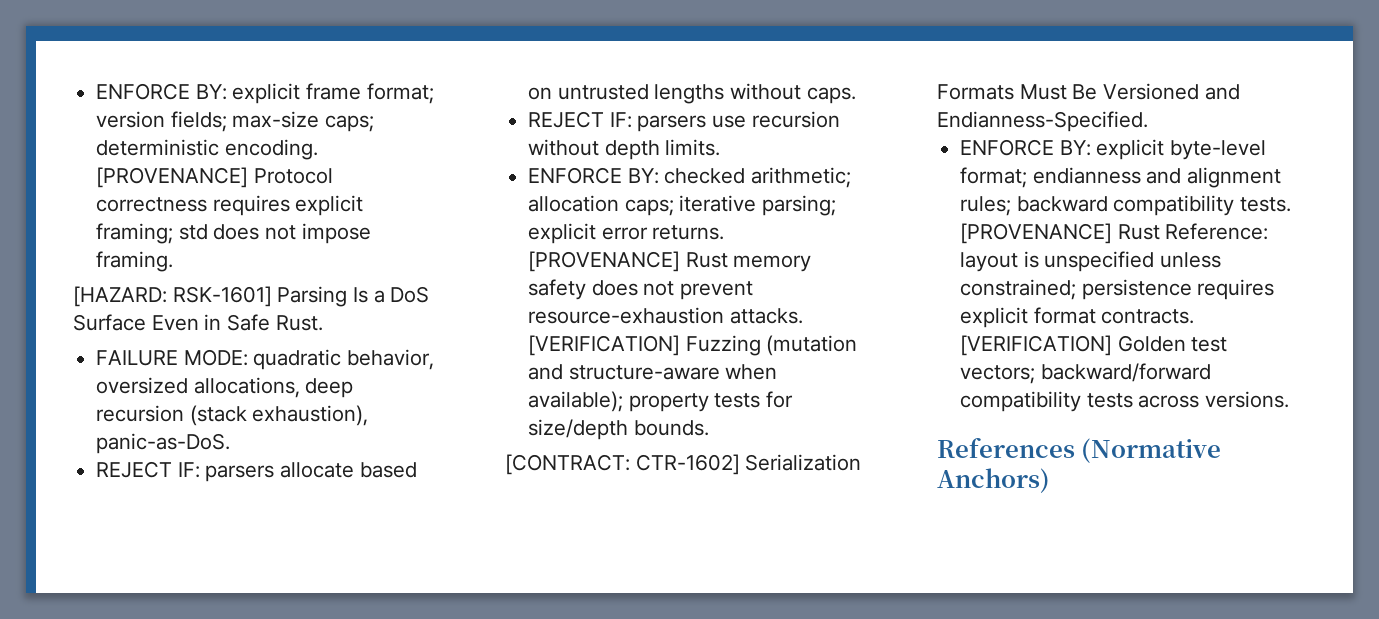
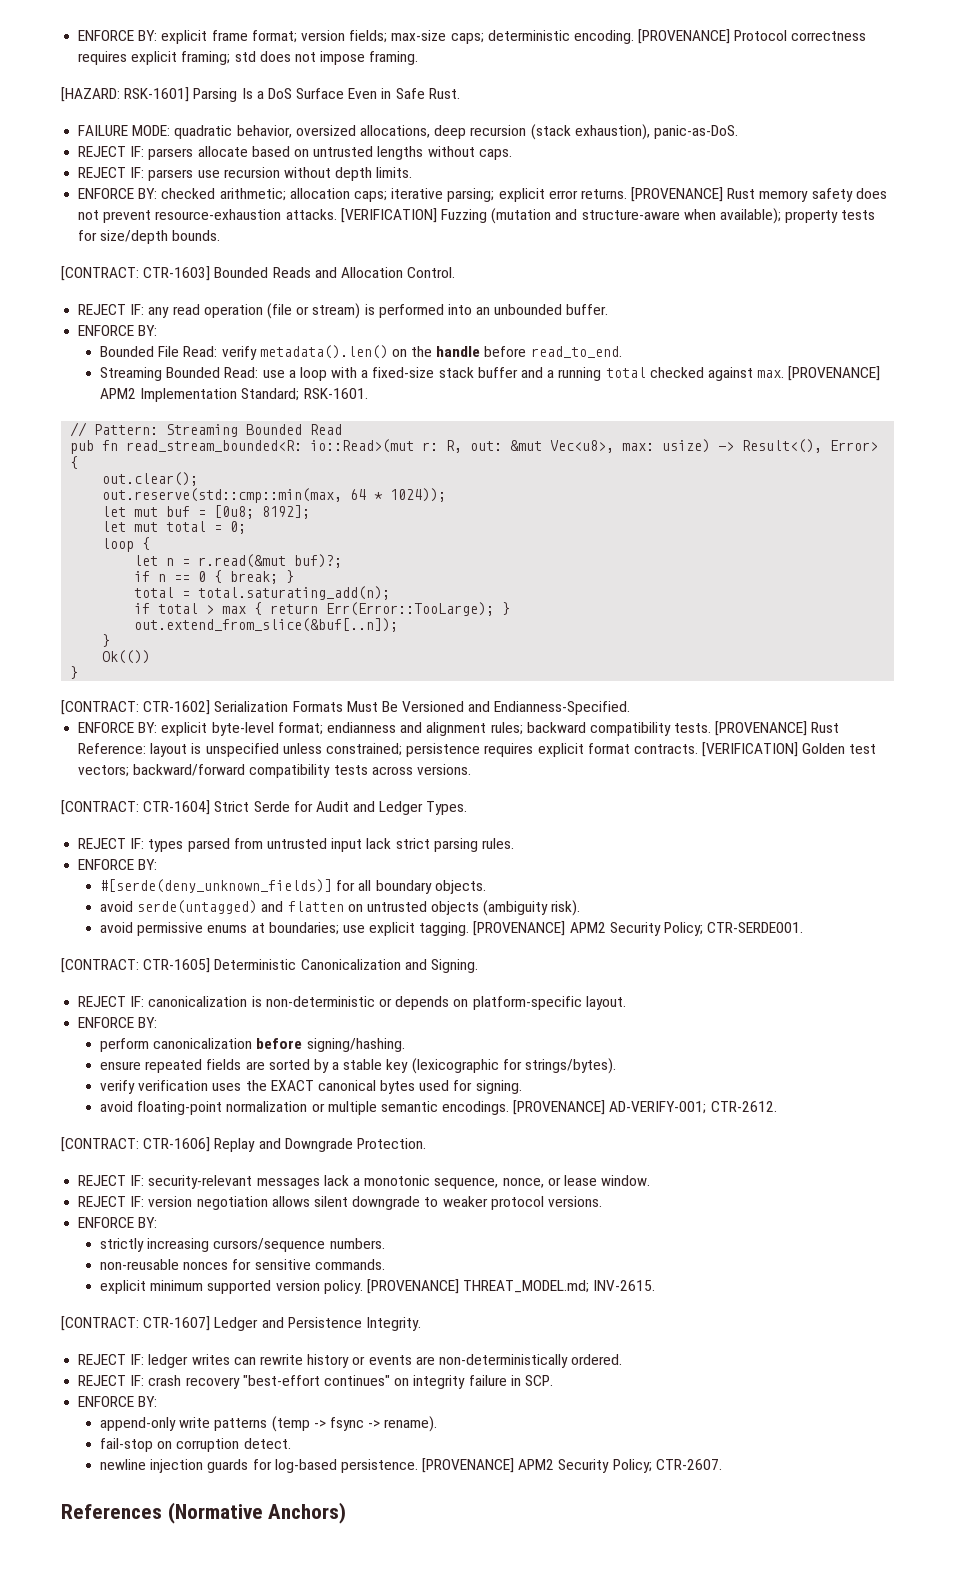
+ [CONTRACT: CTR-1603] Bounded Reads and Allocation Control.
+ REJECT IF: any read operation (file or stream) is performed into an unbounded buffer.
+ ENFORCE BY:
+ Bounded File Read: verify metadata().len() on the handle before read_to_end.
+ Streaming Bounded Read: use a loop with a fixed-size stack buffer and a running total checked against max. [PROVENANCE] APM2 Implementation Standard; RSK-1601.
+ // Pattern: Streaming Bounded Read
+ pub fn read_stream_bounded<R: io::Read>(mut r: R, out: &mut Vec<u8>, max: usize) -> Result<(), Error> {
+ out.clear();
+ out.reserve(std::cmp::min(max, 64 * 1024));
+ let mut buf = [0u8; 8192];
+ let mut total = 0;
+ loop {
+ let n = r.read(&mut buf)?;
+ if n == 0 { break; }
+ total = total.saturating_add(n);
+ if total > max { return Err(Error::TooLarge); }
+ out.extend_from_slice(&buf[..n]);
+ }
+ Ok(())
+ }
+ [CONTRACT: CTR-1604] Strict Serde for Audit and Ledger Types.
+ REJECT IF: types parsed from untrusted input lack strict parsing rules.
+ ENFORCE BY:
+ #[serde(deny_unknown_fields)] for all boundary objects.
+ avoid serde(untagged) and flatten on untrusted objects (ambiguity risk).
+ avoid permissive enums at boundaries; use explicit tagging. [PROVENANCE] APM2 Security Policy; CTR-SERDE001.
+ [CONTRACT: CTR-1605] Deterministic Canonicalization and Signing.
+ REJECT IF: canonicalization is non-deterministic or depends on platform-specific layout.
+ ENFORCE BY:
+ perform canonicalization before signing/hashing.
+ ensure repeated fields are sorted by a stable key (lexicographic for strings/bytes).
+ verify verification uses the EXACT canonical bytes used for signing.
+ avoid floating-point normalization or multiple semantic encodings. [PROVENANCE] AD-VERIFY-001; CTR-2612.
+ [CONTRACT: CTR-1606] Replay and Downgrade Protection.
+ REJECT IF: security-relevant messages lack a monotonic sequence, nonce, or lease window.
+ REJECT IF: version negotiation allows silent downgrade to weaker protocol versions.
+ ENFORCE BY:
+ strictly increasing cursors/sequence numbers.
+ non-reusable nonces for sensitive commands.
+ explicit minimum supported version policy. [PROVENANCE] THREAT_MODEL.md; INV-2615.
+ [CONTRACT: CTR-1607] Ledger and Persistence Integrity.
+ REJECT IF: ledger writes can rewrite history or events are non-deterministically ordered.
+ REJECT IF: crash recovery "best-effort continues" on integrity failure in SCP.
+ ENFORCE BY:
+ append-only write patterns (temp -> fsync -> rename).
+ fail-stop on corruption detect.
+ newline injection guards for log-based persistence. [PROVENANCE] APM2 Security Policy; CTR-2607.

